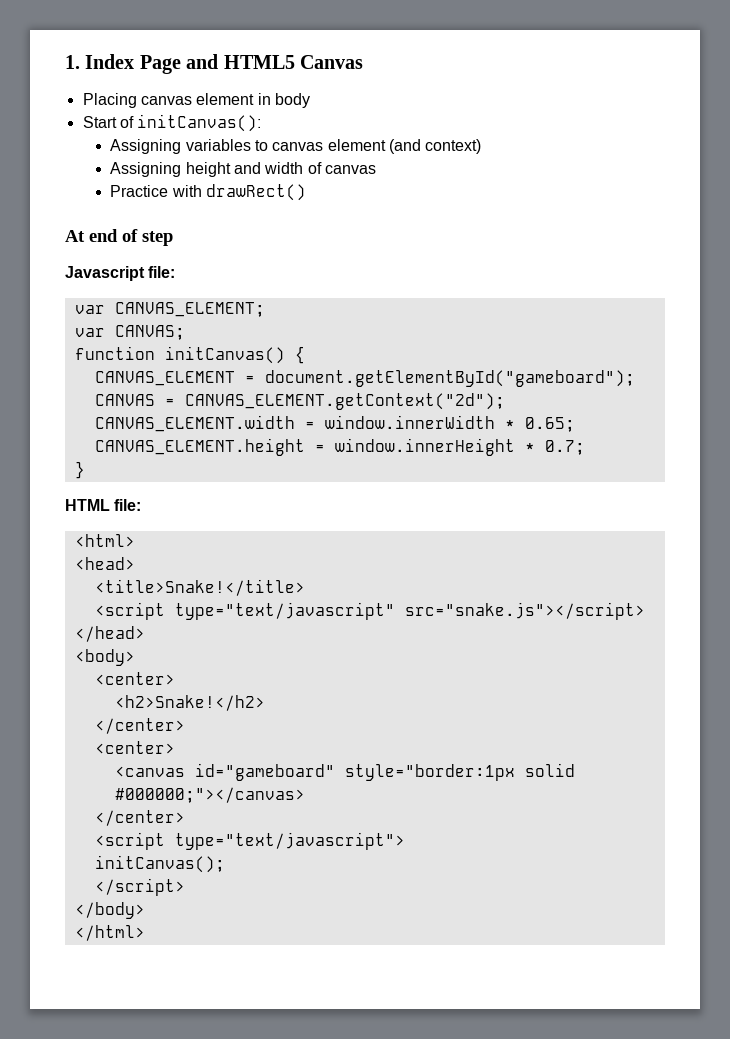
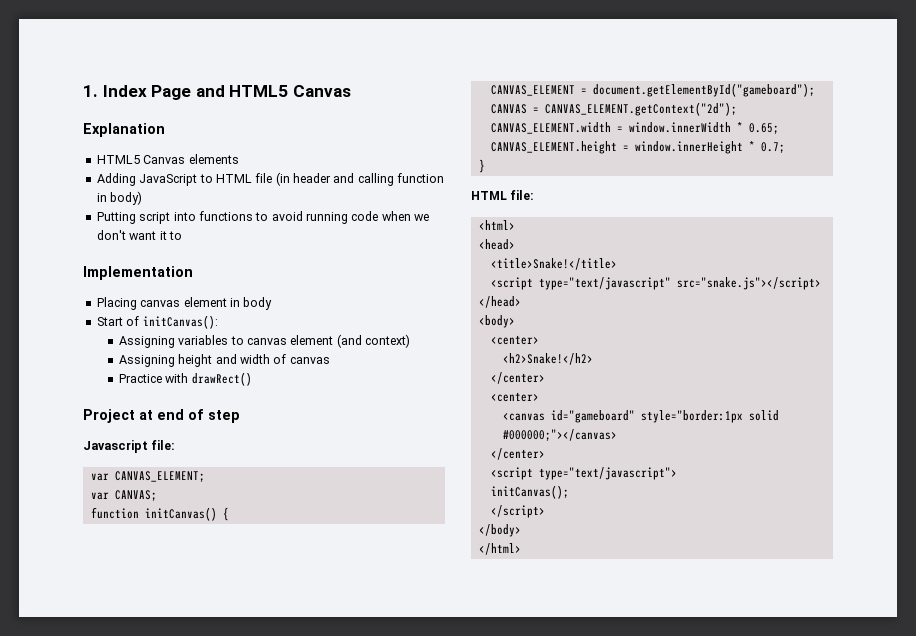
+ Explanation
+ HTML5 Canvas elements
+ Adding JavaScript to HTML file (in header and calling function in body)
+ Putting script into functions to avoid running code when we don't want it to
+ Implementation
- At end of step
+ Project at end of step

